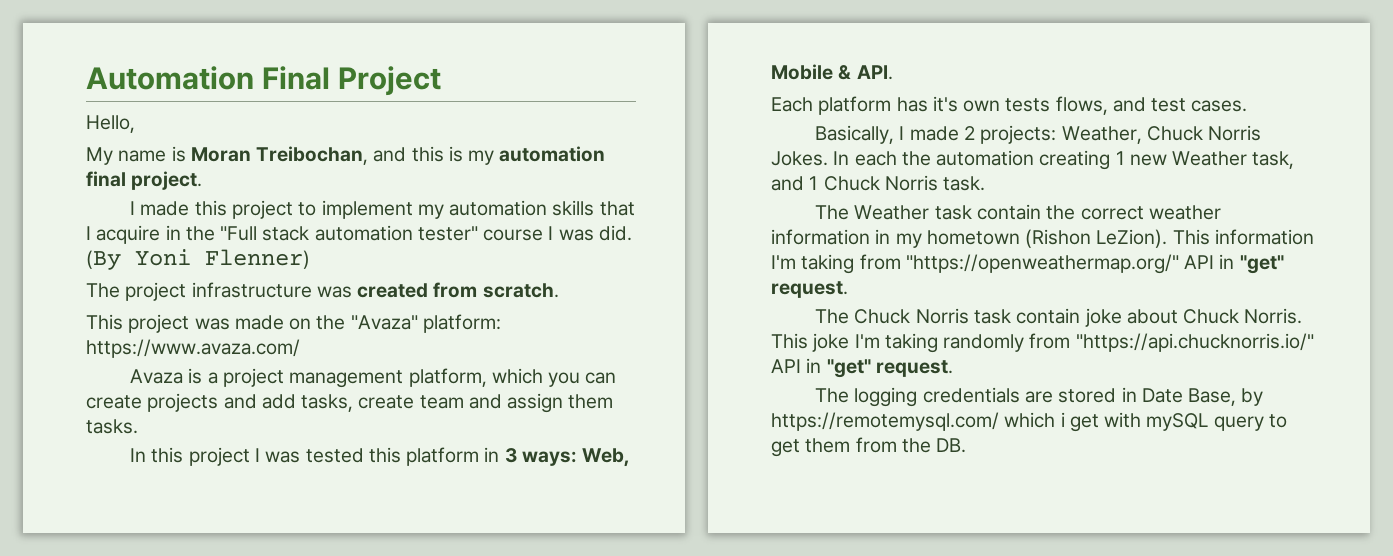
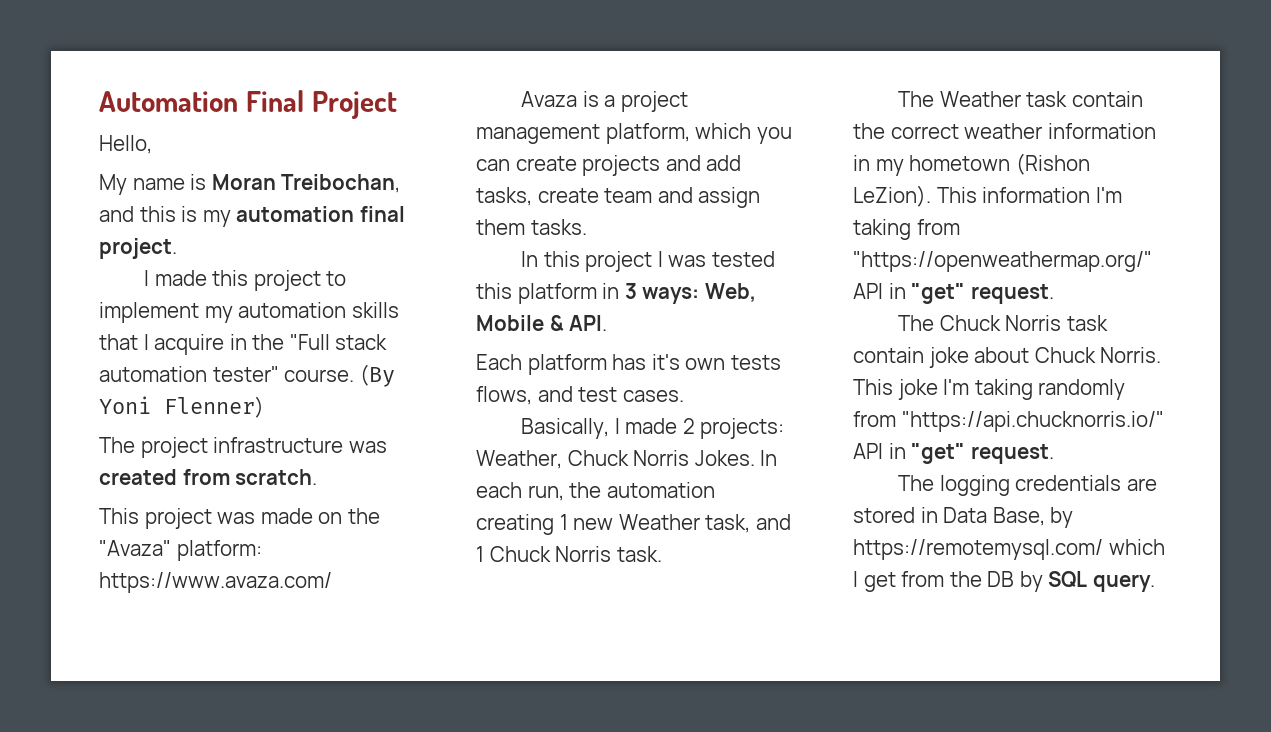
- I made this project to implement my automation skills that I acquire in the "Full stack automation tester" course I was did.
+ I made this project to implement my automation skills that I acquire in the "Full stack automation tester" course.
- In each the automation creating 1 new Weather task, and 1 Chuck Norris task.
+ In each run, the automation creating 1 new Weather task, and 1 Chuck Norris task.
- The logging credentials are stored in Date Base, by https://remotemysql.com/ which i get with mySQL query to get them from the DB.
+ The logging credentials are stored in Data Base, by https://remotemysql.com/ which I get from the DB by SQL query.

